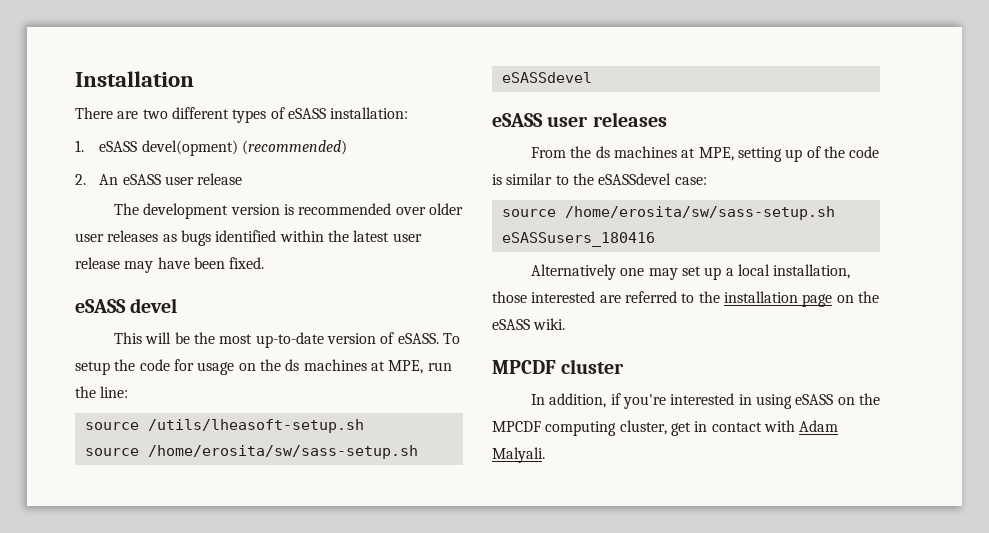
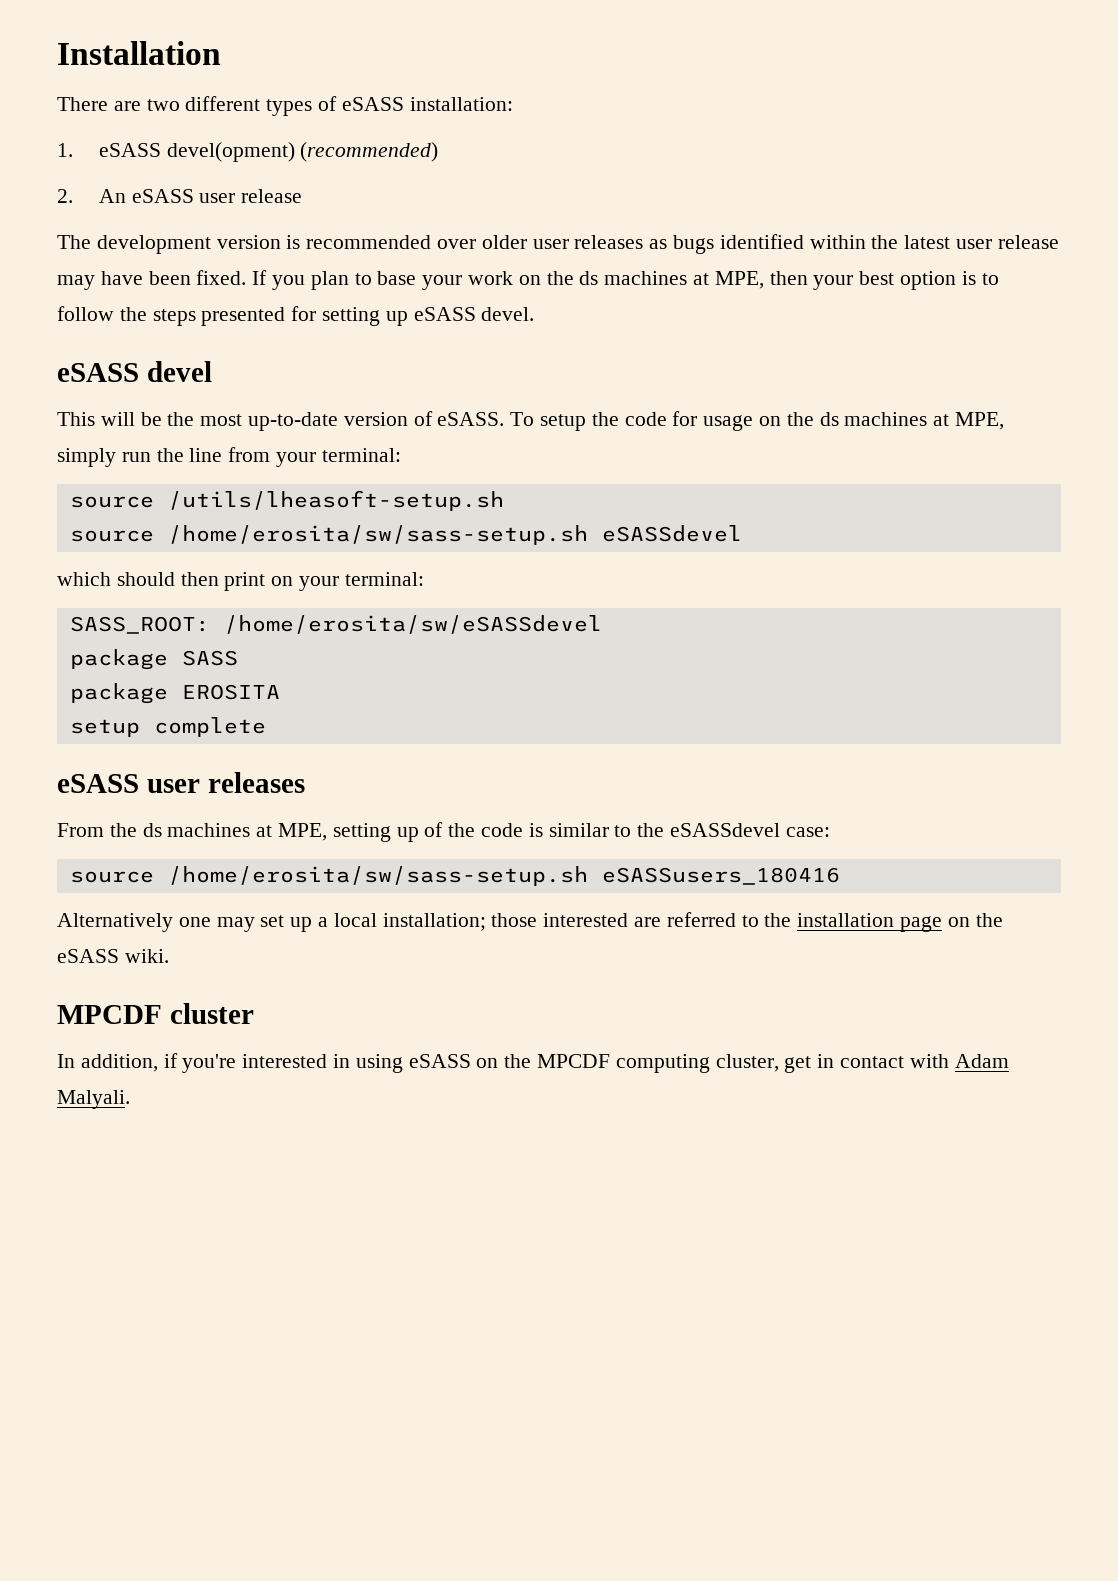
+ If you plan to base your work on the ds machines at MPE, then your best option is to follow the steps presented for setting up eSASS devel.
- To setup the code for usage on the ds machines at MPE, run the line:
+ To setup the code for usage on the ds machines at MPE, simply run the line from your terminal:
+ which should then print on your terminal:
+ SASS_ROOT: /home/erosita/sw/eSASSdevel
+ package SASS
+ package EROSITA
+ setup complete
- Alternatively one may set up a local installation, those interested are referred to the installation page on the eSASS wiki.
+ Alternatively one may set up a local installation; those interested are referred to the installation page on the eSASS wiki.

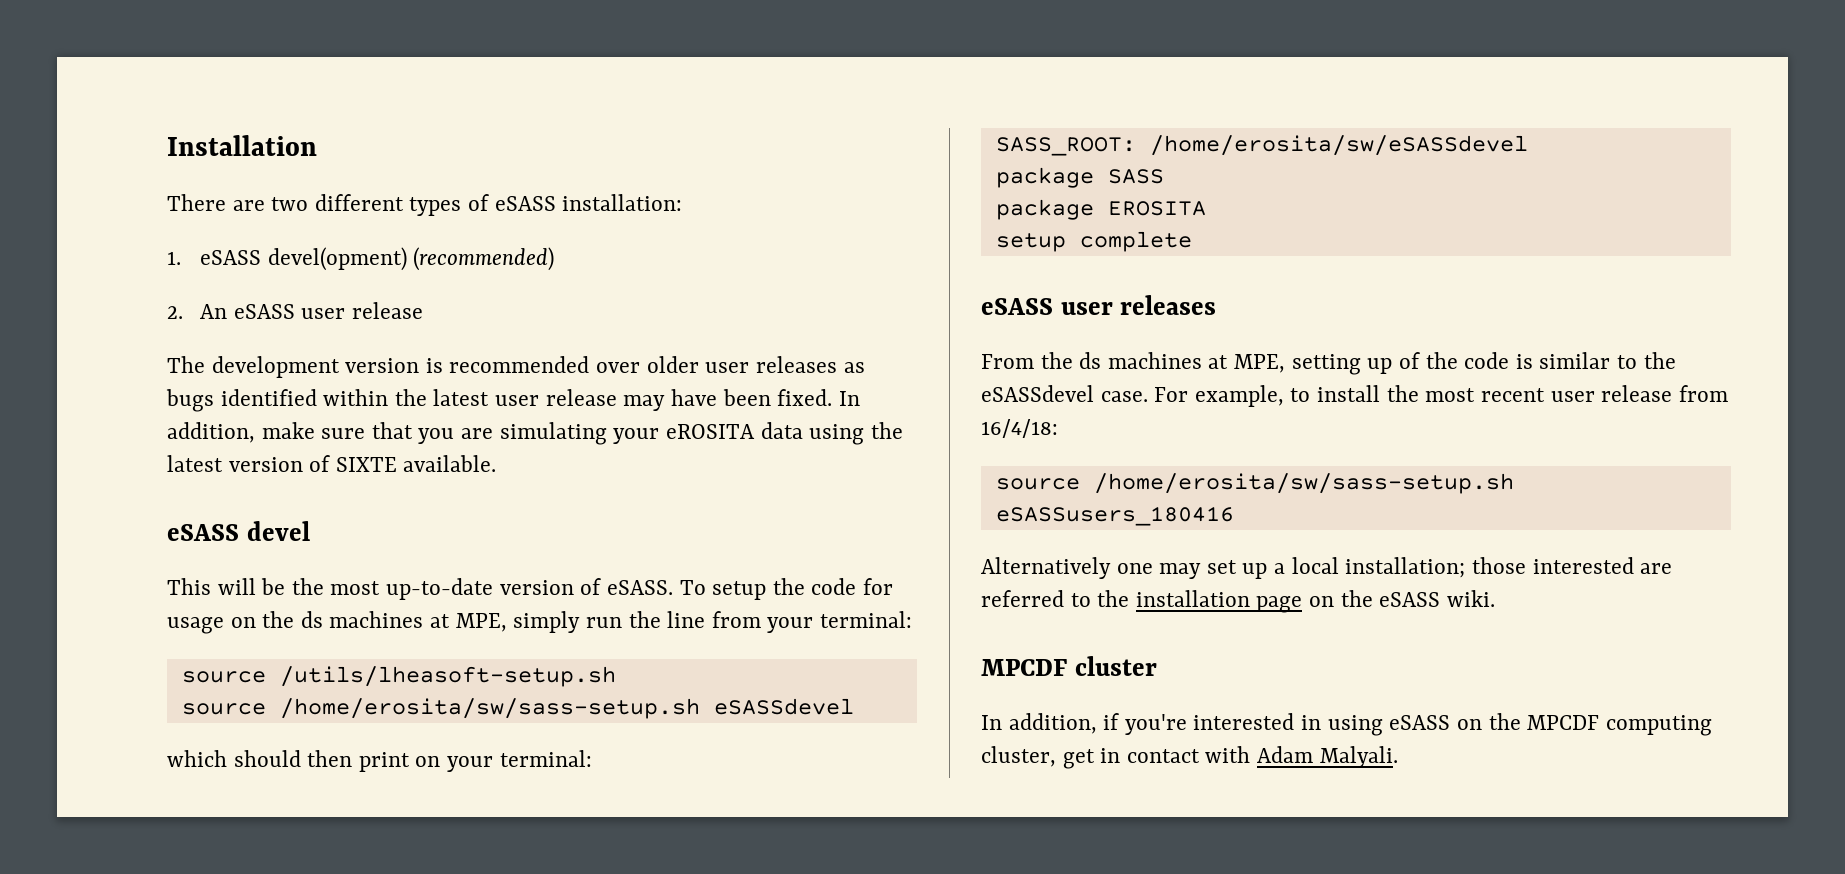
- If you plan to base your work on the ds machines at MPE, then your best option is to follow the steps presented for setting up eSASS devel.
+ In addition, make sure that you are simulating your eROSITA data using the latest version of SIXTE available.
- From the ds machines at MPE, setting up of the code is similar to the eSASSdevel case:
+ From the ds machines at MPE, setting up of the code is similar to the eSASSdevel case. For example, to install the most recent user release from 16/4/18:

